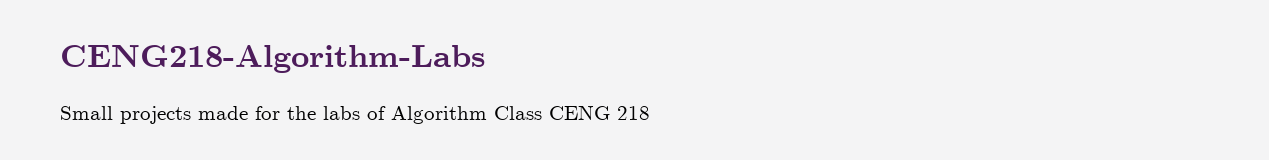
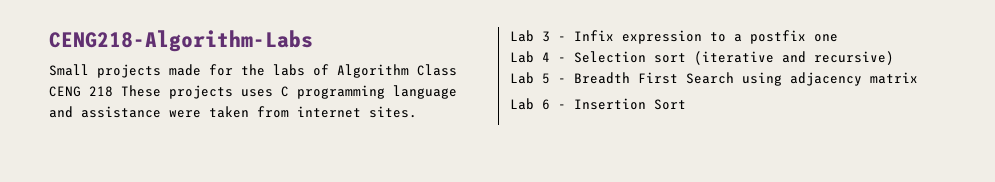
- Small projects made for the labs of Algorithm Class CENG 218
+ Small projects made for the labs of Algorithm Class CENG 218 These projects uses C programming language and assistance were taken from internet sites.
+ Lab 3 - Infix expression to a postfix one
+ Lab 4 - Selection sort (iterative and recursive)
+ Lab 5 - Breadth First Search using adjacency matrix
+ Lab 6 - Insertion Sort

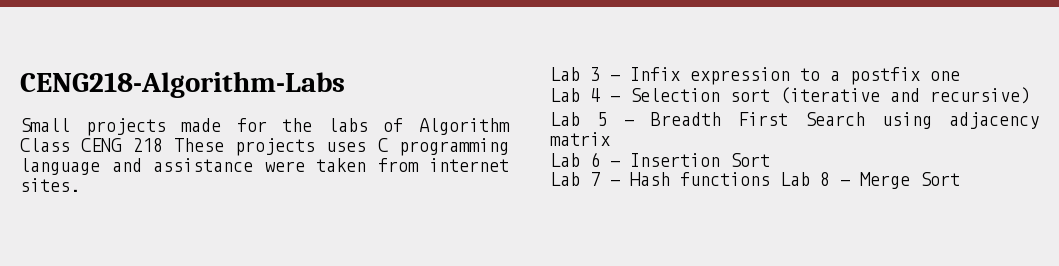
+ Lab 7 - Hash functions Lab 8 - Merge Sort

